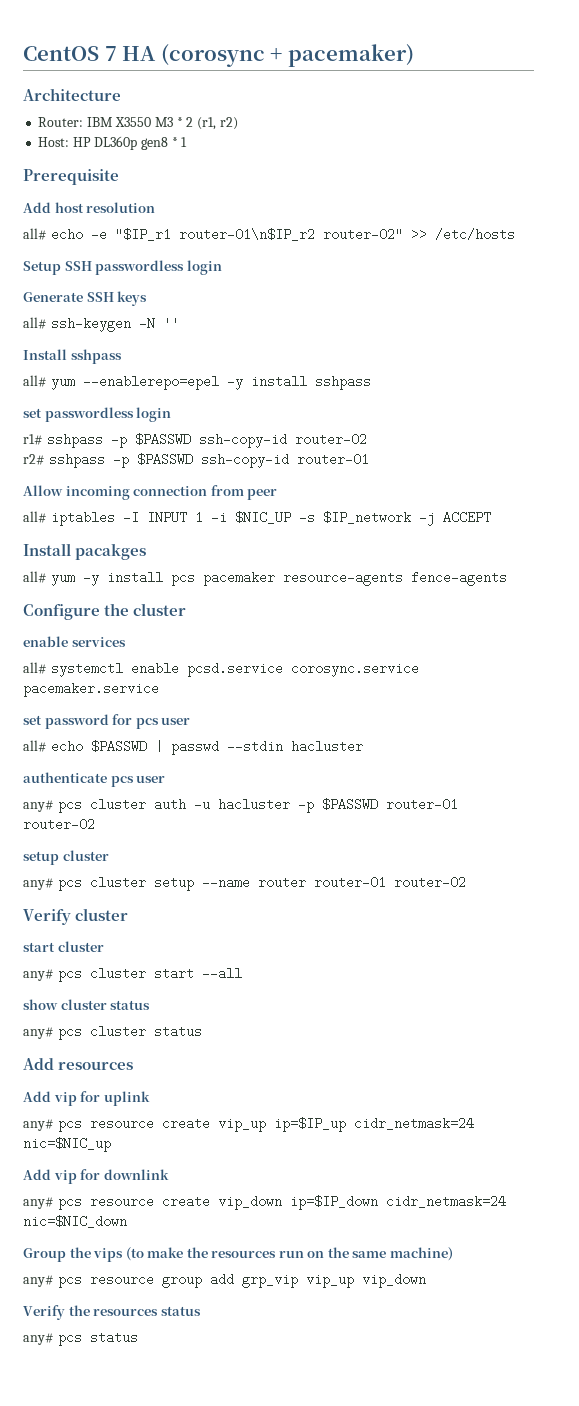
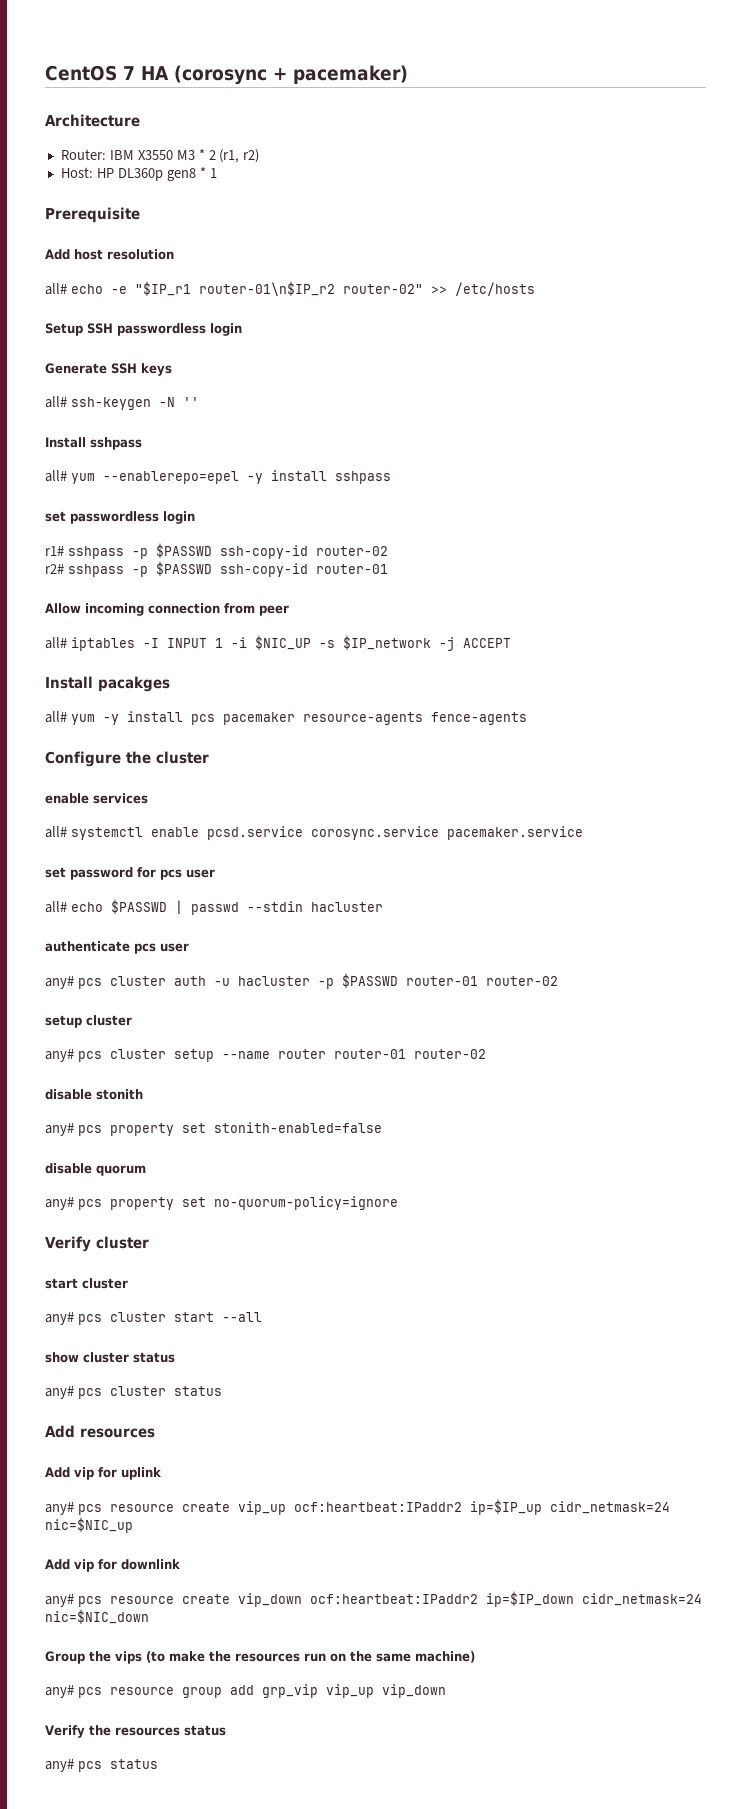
+ disable stonith
+ any# pcs property set stonith-enabled=false
+ disable quorum
+ any# pcs property set no-quorum-policy=ignore
- any# pcs resource create vip_up ip=$IP_up cidr_netmask=24 nic=$NIC_up
+ any# pcs resource create vip_up ocf:heartbeat:IPaddr2 ip=$IP_up cidr_netmask=24 nic=$NIC_up
- any# pcs resource create vip_down ip=$IP_down cidr_netmask=24 nic=$NIC_down
+ any# pcs resource create vip_down ocf:heartbeat:IPaddr2 ip=$IP_down cidr_netmask=24 nic=$NIC_down

